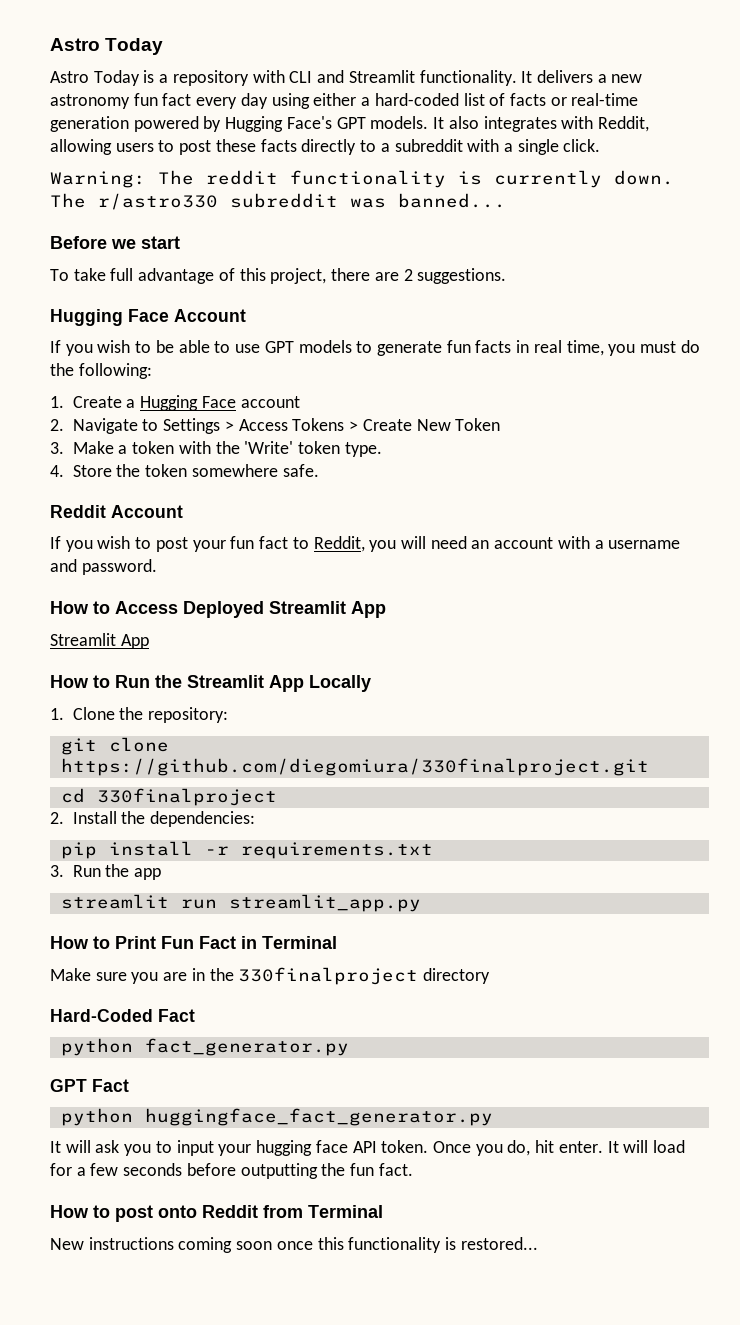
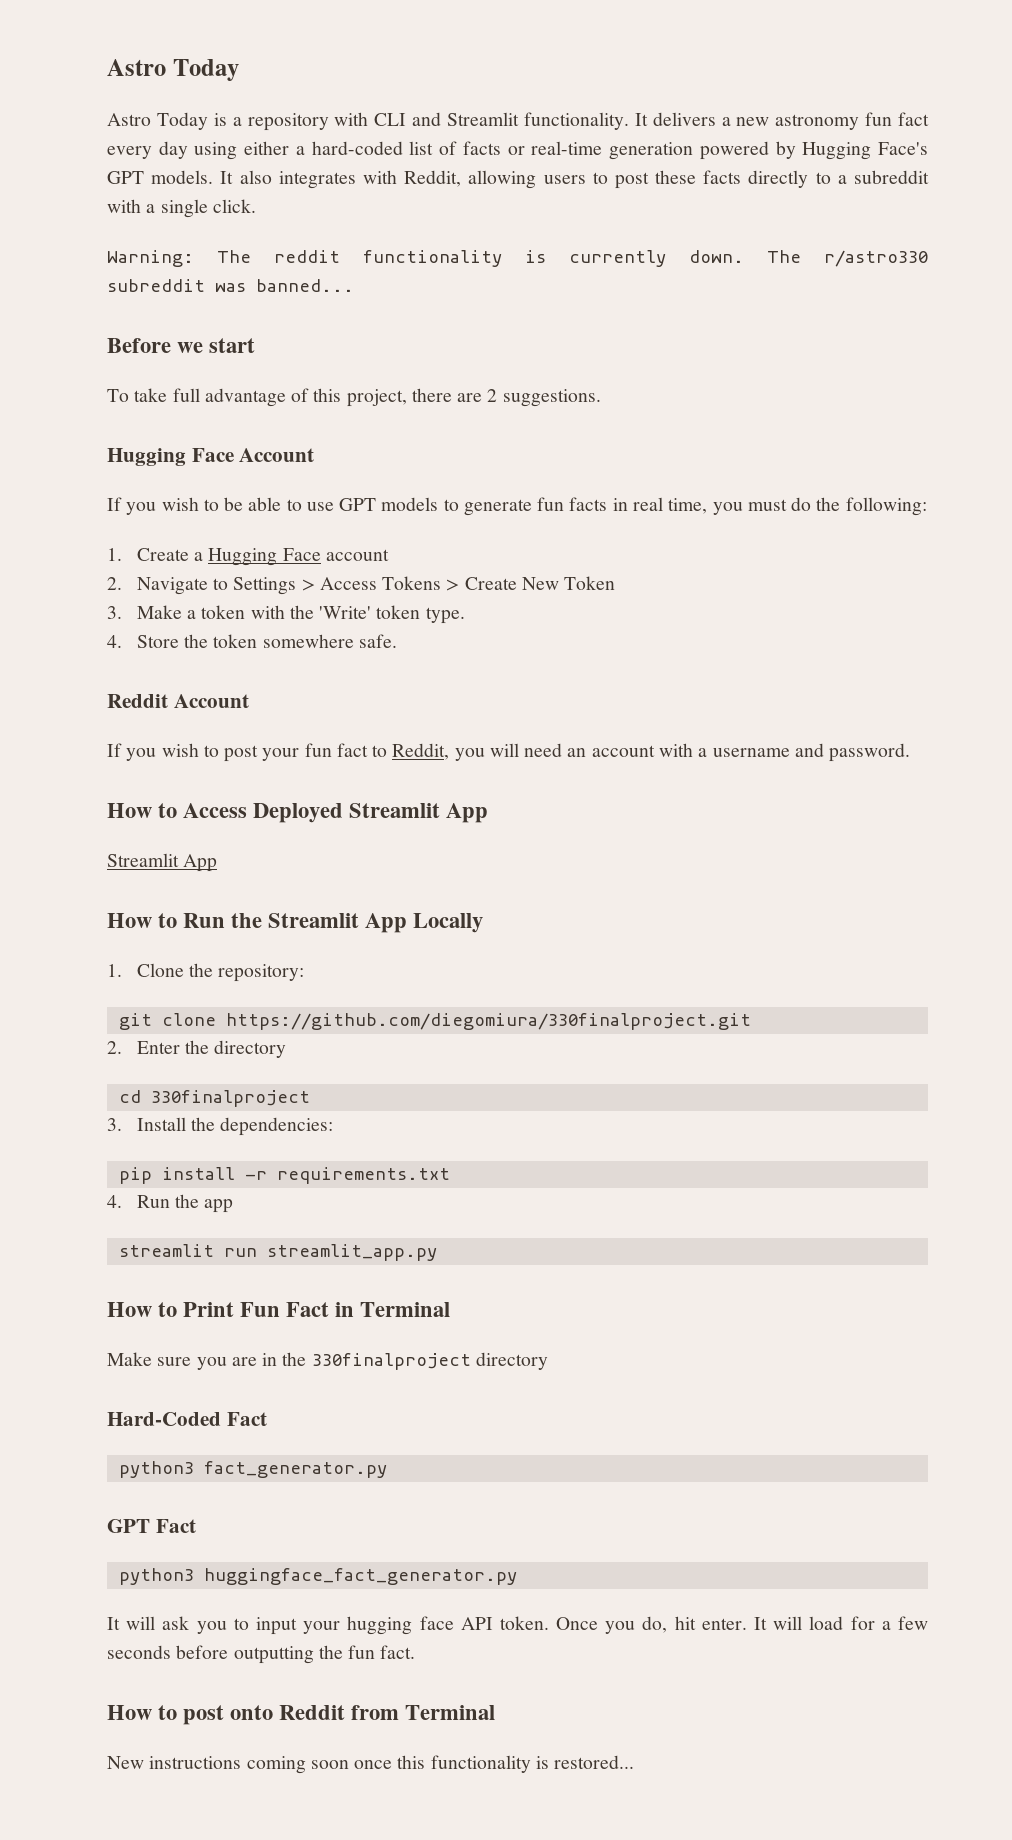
+ 2. Enter the directory
- 2. Install the dependencies:
+ 3. Install the dependencies:
- 3. Run the app
+ 4. Run the app
- python fact_generator.py
+ python3 fact_generator.py
- python huggingface_fact_generator.py
+ python3 huggingface_fact_generator.py

